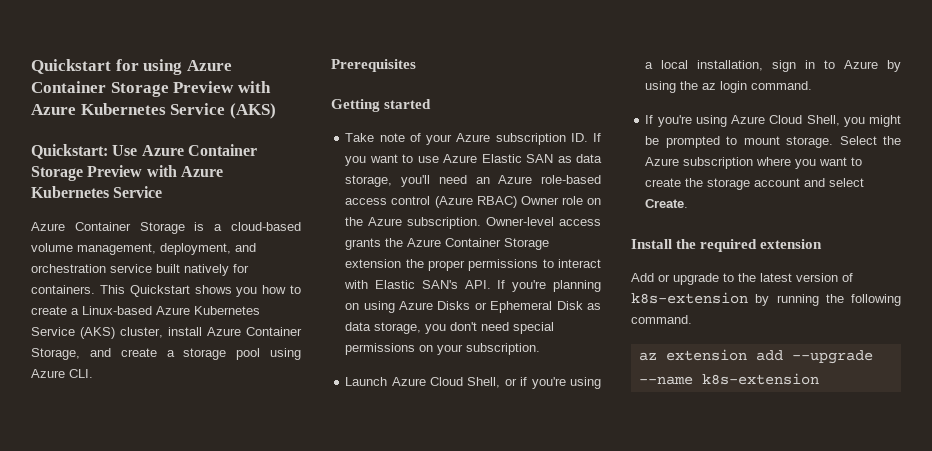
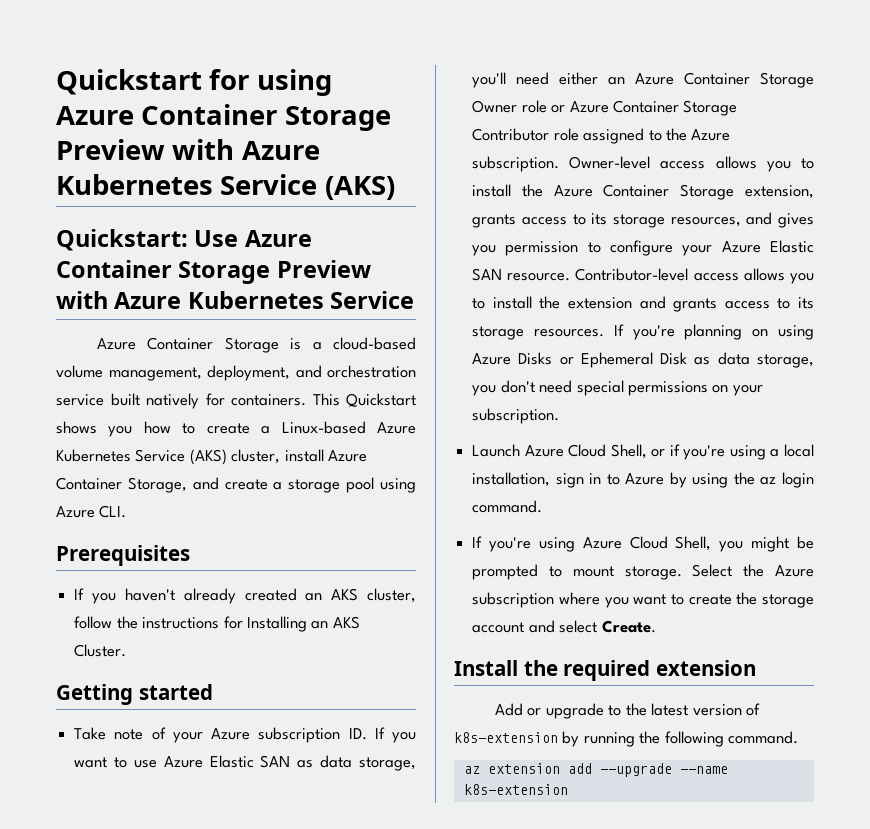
+ If you haven't already created an AKS cluster, follow the instructions for Installing an AKS Cluster.
- Take note of your Azure subscription ID. If you want to use Azure Elastic SAN as data storage, you'll need an Azure role-based access control (Azure RBAC) Owner role on the Azure subscription.
+ Take note of your Azure subscription ID. If you want to use Azure Elastic SAN as data storage, you'll need either an Azure Container Storage Owner role or Azure Container Storage Contributor role assigned to the Azure subscription.
- Owner-level access grants the Azure Container Storage extension the proper permissions to interact with Elastic SAN's API. If you're planning on using Azure Disks or Ephemeral Disk as data storage, you don't need special permissions on your subscription.
+ Owner-level access allows you to install the Azure Container Storage extension, grants access to its storage resources, and gives you permission to configure your Azure Elastic SAN resource. Contributor-level access allows you to install the extension and grants access to its storage resources. If you're planning on using Azure Disks or Ephemeral Disk as data storage, you don't need special permissions on your subscription.

